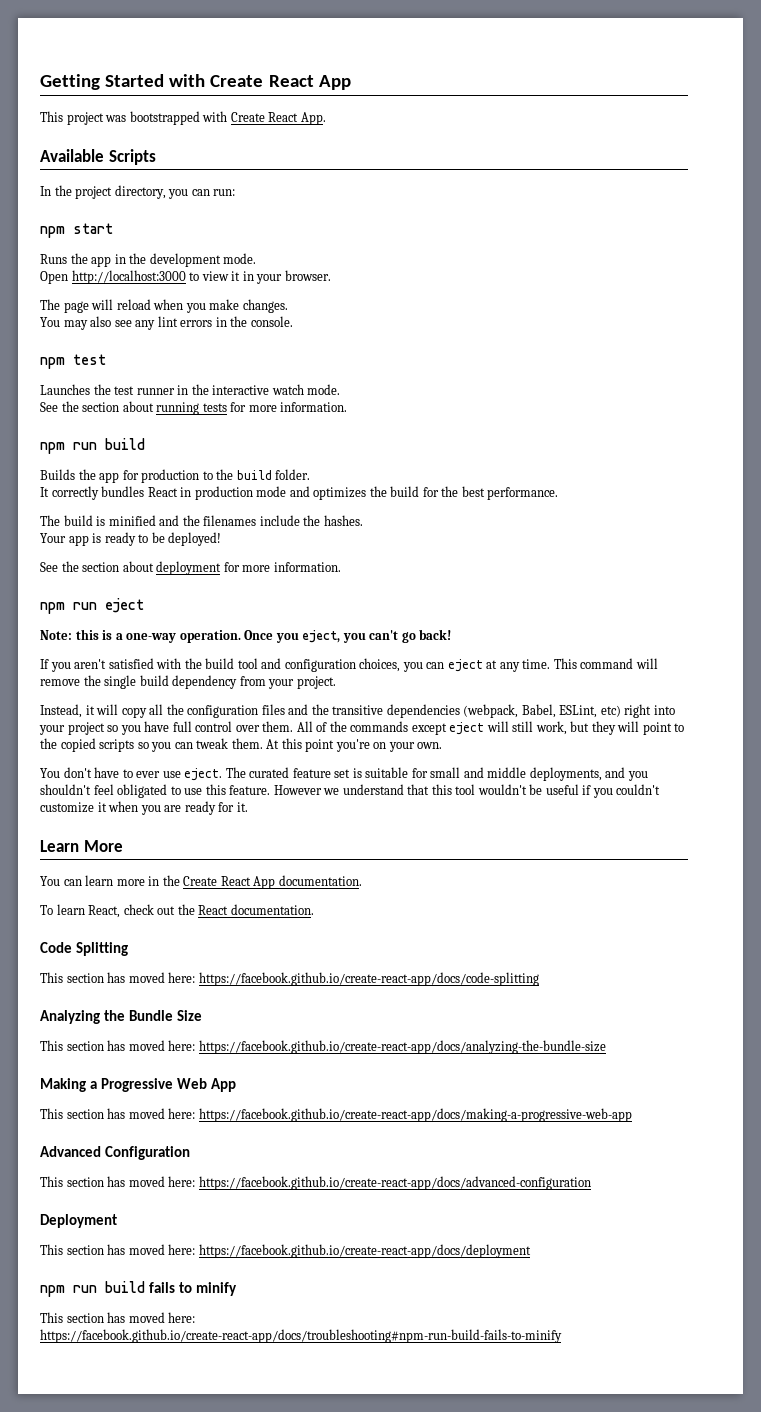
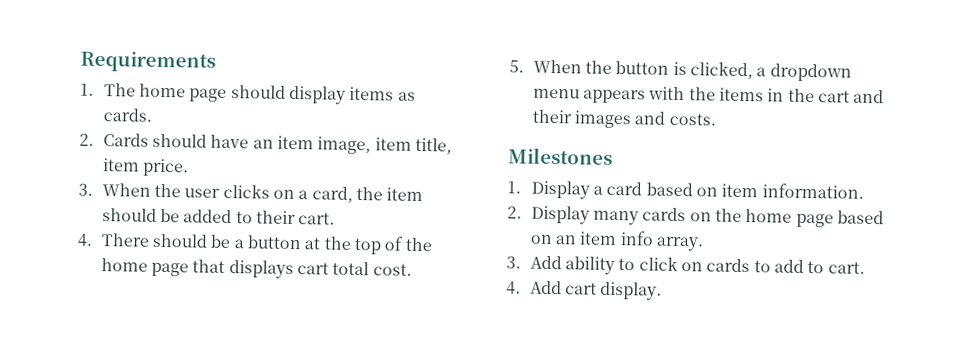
- Getting Started with Create React App
- This project was bootstrapped with Create React App.
- Available Scripts
- In the project directory, you can run:
- npm start
- Runs the app in the development mode.
- Open http://localhost:3000 to view it in your browser.
- The page will reload when you make changes.
- You may also see any lint errors in the console.
- npm test
- Launches the test runner in the interactive watch mode.
- See the section about running tests for more information.
- npm run build
- Builds the app for production to the build folder.
- It correctly bundles React in production mode and optimizes the build for the best performance.
- The build is minified and the filenames include the hashes.
- Your app is ready to be deployed!
- See the section about deployment for more information.
- npm run eject
- Note: this is a one-way operation. Once you eject, you can't go back!
- If you aren't satisfied with the build tool and configuration choices, you can eject at any time. This command will remove the single build dependency from your project.
- Instead, it will copy all the configuration files and the transitive dependencies (webpack, Babel, ESLint, etc) right into your project so you have full control over them. All of the commands except eject will still work, but they will point to the copied scripts so you can tweak them. At this point you're on your own.
- You don't have to ever use eject. The curated feature set is suitable for small and middle deployments, and you shouldn't feel obligated to use this feature. However we understand that this tool wouldn't be useful if you couldn't customize it when you are ready for it.
- Learn More
- You can learn more in the Create React App documentation.
- To learn React, check out the React documentation.
- Code Splitting
- This section has moved here: https://facebook.github.io/create-react-app/docs/code-splitting
- Analyzing the Bundle Size
- This section has moved here: https://facebook.github.io/create-react-app/docs/analyzing-the-bundle-size
- Making a Progressive Web App
- This section has moved here: https://facebook.github.io/create-react-app/docs/making-a-progressive-web-app
- Advanced Configuration
- This section has moved here: https://facebook.github.io/create-react-app/docs/advanced-configuration
- Deployment
- This section has moved here: https://facebook.github.io/create-react-app/docs/deployment
- npm run build fails to minify
- This section has moved here: https://facebook.github.io/create-react-app/docs/troubleshooting#npm-run-build-fails-to-minify
+ Requirements
+ 1. The home page should display items as cards.
+ 2. Cards should have an item image, item title, item price.
+ 3. When the user clicks on a card, the item should be added to their cart.
+ 4. There should be a button at the top of the home page that displays cart total cost.
+ 5. When the button is clicked, a dropdown menu appears with the items in the cart and their images and costs.
+ Milestones
+ 1. Display a card based on item information.
+ 2. Display many cards on the home page based on an item info array.
+ 3. Add ability to click on cards to add to cart.
+ 4. Add cart display.

